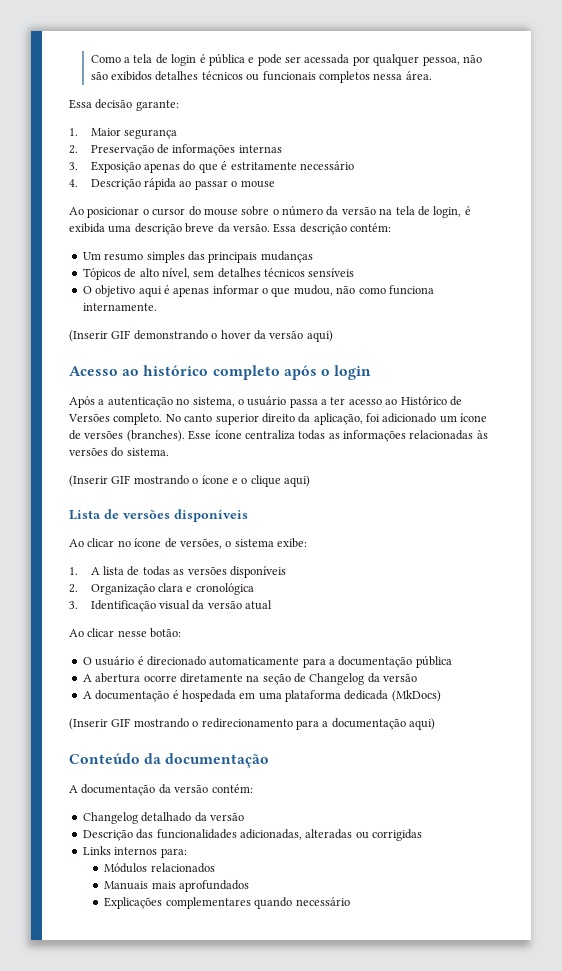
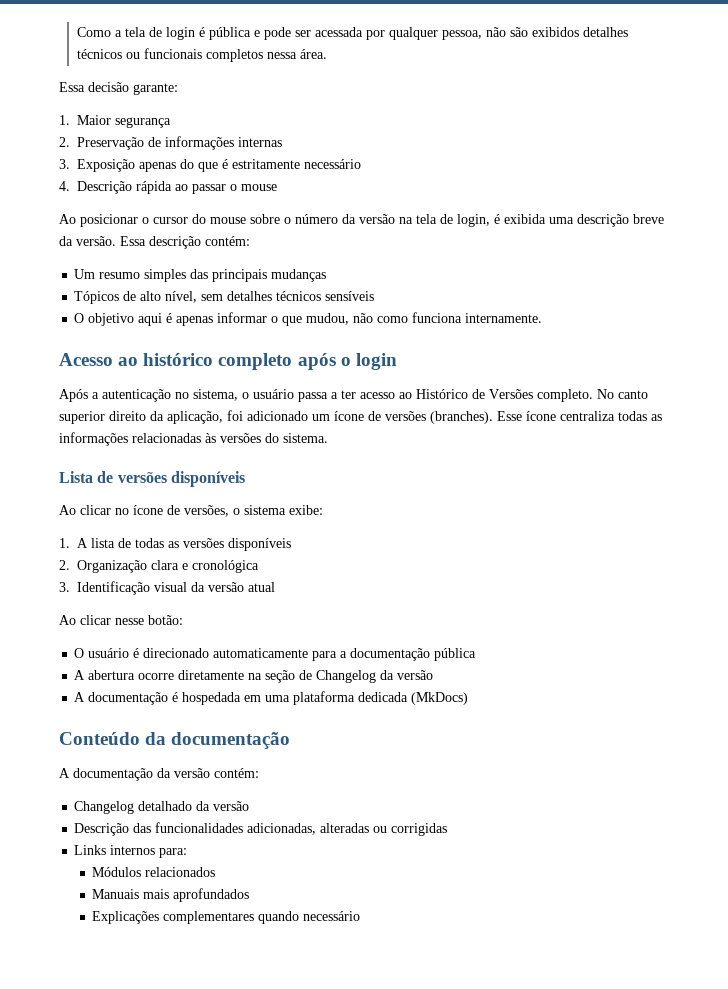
- (Inserir GIF demonstrando o hover da versão aqui)
- (Inserir GIF mostrando o ícone e o clique aqui)
- (Inserir GIF mostrando o redirecionamento para a documentação aqui)

